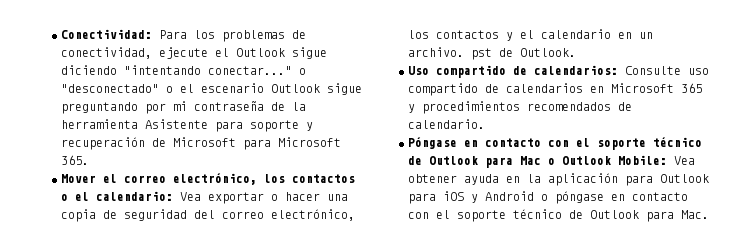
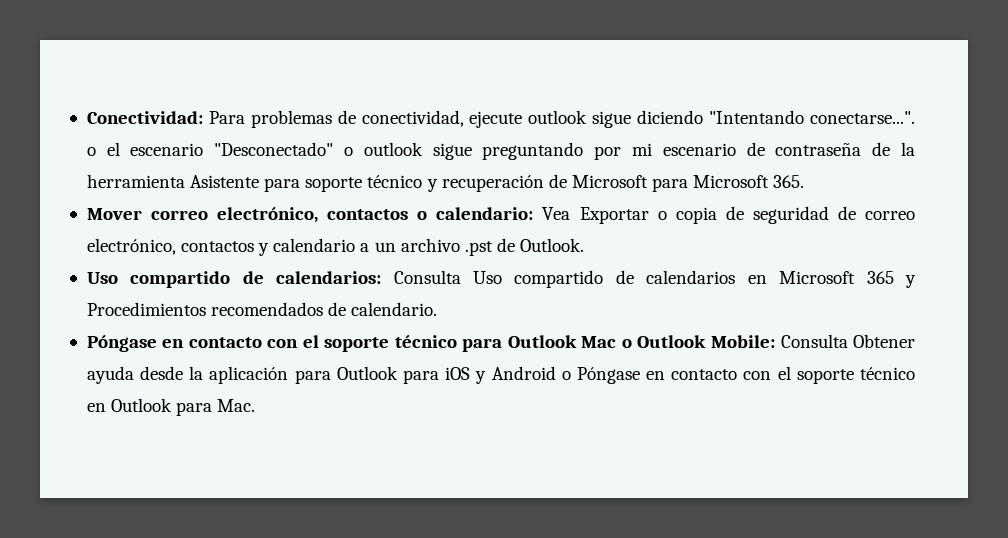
- Conectividad: Para los problemas de conectividad, ejecute el Outlook sigue diciendo "intentando conectar..." o "desconectado" o el escenario Outlook sigue preguntando por mi contraseña de la herramienta Asistente para soporte y recuperación de Microsoft para Microsoft 365.
+ Conectividad: Para problemas de conectividad, ejecute outlook sigue diciendo "Intentando conectarse...". o el escenario "Desconectado" o outlook sigue preguntando por mi escenario de contraseña de la herramienta Asistente para soporte técnico y recuperación de Microsoft para Microsoft 365.
- Mover el correo electrónico, los contactos o el calendario: Vea exportar o hacer una copia de seguridad del correo electrónico, los contactos y el calendario en un archivo. pst de Outlook.
+ Mover correo electrónico, contactos o calendario: Vea Exportar o copia de seguridad de correo electrónico, contactos y calendario a un archivo .pst de Outlook.
- Uso compartido de calendarios: Consulte uso compartido de calendarios en Microsoft 365 y procedimientos recomendados de calendario.
+ Uso compartido de calendarios: Consulta Uso compartido de calendarios en Microsoft 365 y Procedimientos recomendados de calendario.
- Póngase en contacto con el soporte técnico de Outlook para Mac o Outlook Mobile: Vea obtener ayuda en la aplicación para Outlook para iOS y Android o póngase en contacto con el soporte técnico de Outlook para Mac.
+ Póngase en contacto con el soporte técnico para Outlook Mac o Outlook Mobile: Consulta Obtener ayuda desde la aplicación para Outlook para iOS y Android o Póngase en contacto con el soporte técnico en Outlook para Mac.

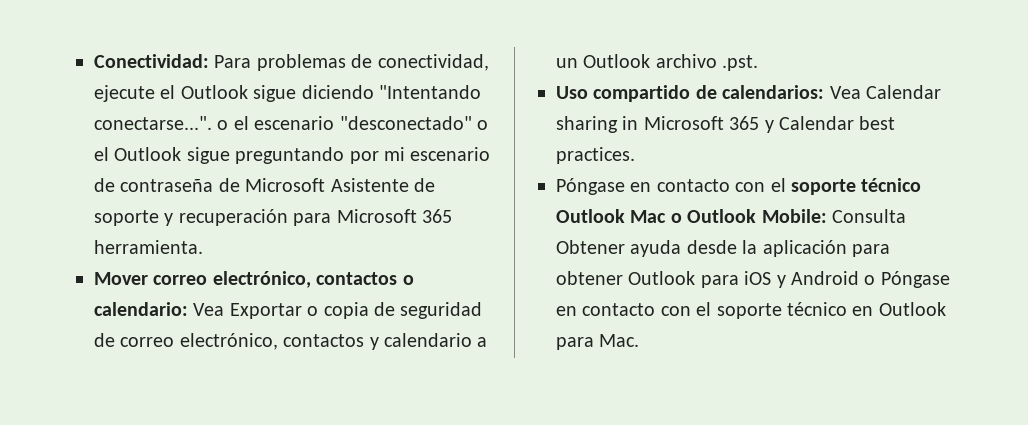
- Conectividad: Para problemas de conectividad, ejecute outlook sigue diciendo "Intentando conectarse...". o el escenario "Desconectado" o outlook sigue preguntando por mi escenario de contraseña de la herramienta Asistente para soporte técnico y recuperación de Microsoft para Microsoft 365.
+ Conectividad: Para problemas de conectividad, ejecute el Outlook sigue diciendo "Intentando conectarse...". o el escenario "desconectado" o el Outlook sigue preguntando por mi escenario de contraseña de Microsoft Asistente de soporte y recuperación para Microsoft 365 herramienta.
- Mover correo electrónico, contactos o calendario: Vea Exportar o copia de seguridad de correo electrónico, contactos y calendario a un archivo .pst de Outlook.
+ Mover correo electrónico, contactos o calendario: Vea Exportar o copia de seguridad de correo electrónico, contactos y calendario a un Outlook archivo .pst.
- Uso compartido de calendarios: Consulta Uso compartido de calendarios en Microsoft 365 y Procedimientos recomendados de calendario.
- Póngase en contacto con el soporte técnico para Outlook Mac o Outlook Mobile: Consulta Obtener ayuda desde la aplicación para Outlook para iOS y Android o Póngase en contacto con el soporte técnico en Outlook para Mac.
+ Uso compartido de calendarios: Vea Calendar sharing in Microsoft 365 y Calendar best practices.
+ Póngase en contacto con el soporte técnico Outlook Mac o Outlook Mobile: Consulta Obtener ayuda desde la aplicación para obtener Outlook para iOS y Android o Póngase en contacto con el soporte técnico en Outlook para Mac.

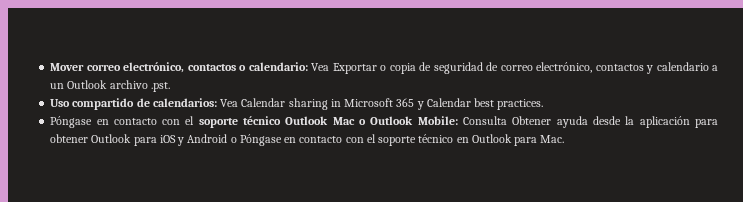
- Conectividad: Para problemas de conectividad, ejecute el Outlook sigue diciendo "Intentando conectarse...". o el escenario "desconectado" o el Outlook sigue preguntando por mi escenario de contraseña de Microsoft Asistente de soporte y recuperación para Microsoft 365 herramienta.

